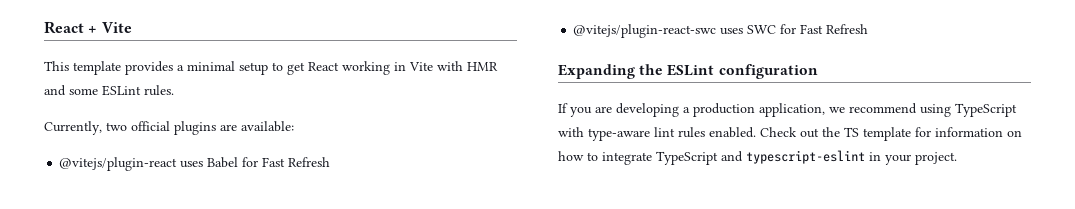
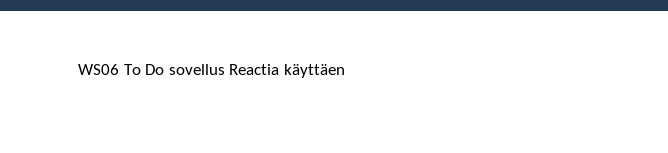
- React + Vite
- This template provides a minimal setup to get React working in Vite with HMR and some ESLint rules.
- Currently, two official plugins are available:
- @vitejs/plugin-react uses Babel for Fast Refresh
- @vitejs/plugin-react-swc uses SWC for Fast Refresh
- Expanding the ESLint configuration
- If you are developing a production application, we recommend using TypeScript with type-aware lint rules enabled. Check out the TS template for information on how to integrate TypeScript and typescript-eslint in your project.
+ WS06 To Do sovellus Reactia käyttäen

